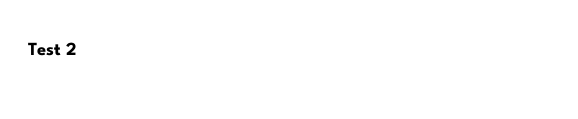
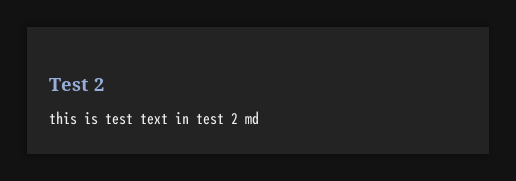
+ this is test text in test 2 md

